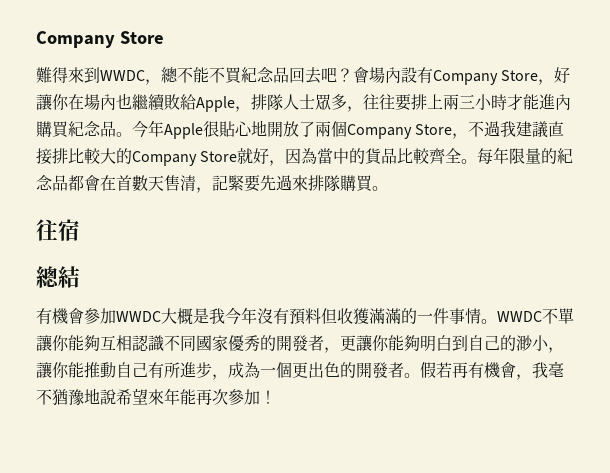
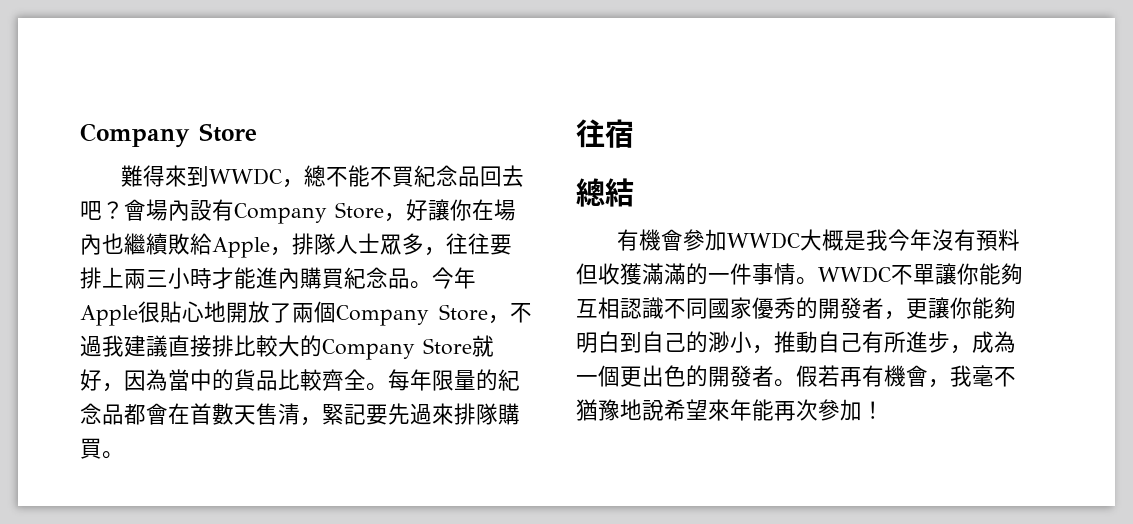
- 每年限量的紀念品都會在首數天售清，記緊要先過來排隊購買。
+ 每年限量的紀念品都會在首數天售清，緊記要先過來排隊購買。
- WWDC不單讓你能夠互相認識不同國家優秀的開發者，更讓你能夠明白到自己的渺小，讓你能推動自己有所進步，成為一個更出色的開發者。
+ WWDC不單讓你能夠互相認識不同國家優秀的開發者，更讓你能夠明白到自己的渺小，推動自己有所進步，成為一個更出色的開發者。

